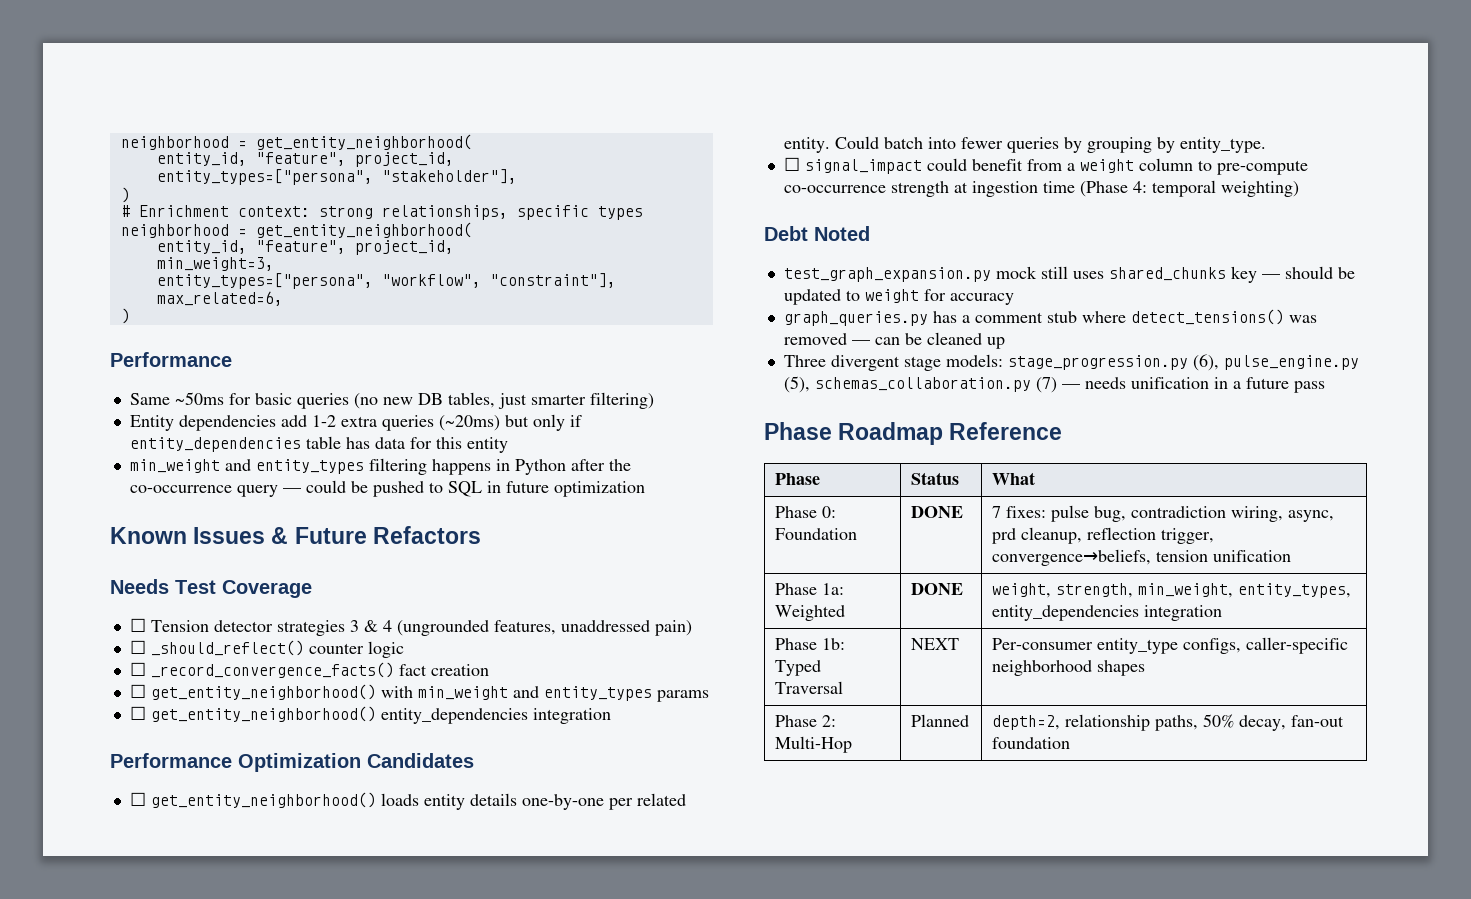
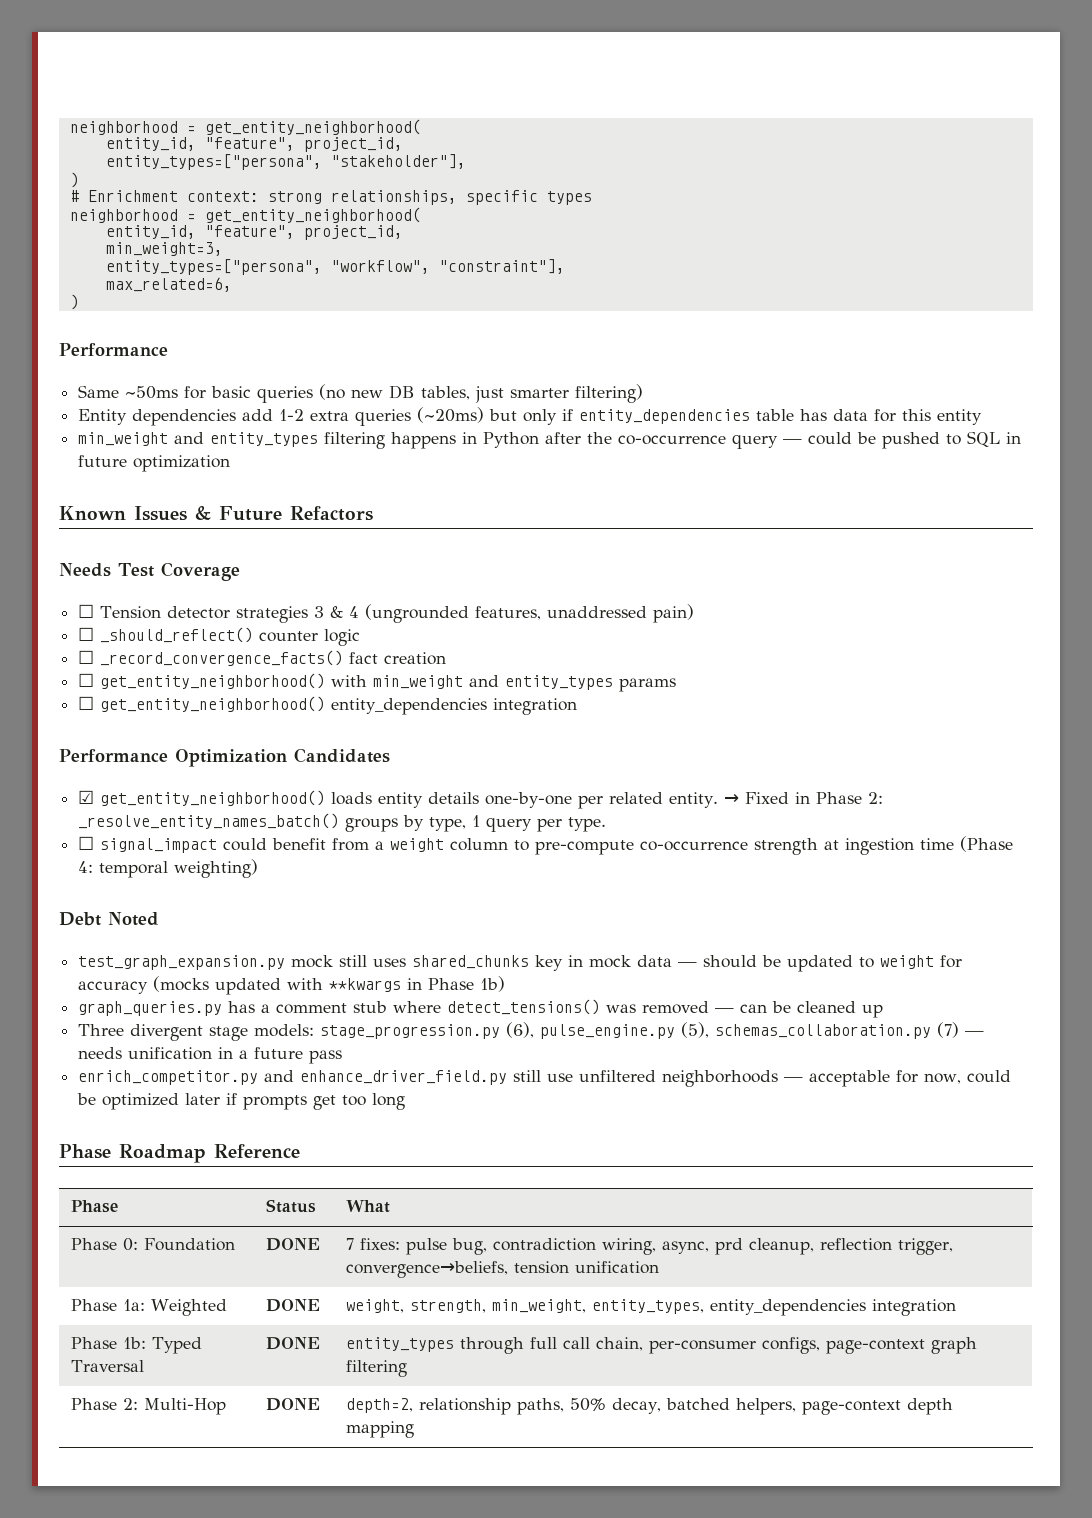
- ☐ get_entity_neighborhood() loads entity details one-by-one per related entity.
+ ☑ get_entity_neighborhood() loads entity details one-by-one per related entity.
- Could batch into fewer queries by grouping by entity_type.
+ → Fixed in Phase 2: _resolve_entity_names_batch() groups by type, 1 query per type.
- test_graph_expansion.py mock still uses shared_chunks key — should be updated to weight for accuracy
+ test_graph_expansion.py mock still uses shared_chunks key in mock data — should be updated to weight for accuracy (mocks updated with **kwargs in Phase 1b)
+ enrich_competitor.py and enhance_driver_field.py still use unfiltered neighborhoods — acceptable for now, could be optimized later if prompts get too long
- Phase 1b: Typed Traversal | NEXT | Per-consumer entity_type configs, caller-specific neighborhood shapes
+ Phase 1b: Typed Traversal | DONE | entity_types through full call chain, per-consumer configs, page-context graph filtering
- Phase 2: Multi-Hop | Planned | depth=2, relationship paths, 50% decay, fan-out foundation
+ Phase 2: Multi-Hop | DONE | depth=2, relationship paths, 50% decay, batched helpers, page-context depth mapping

